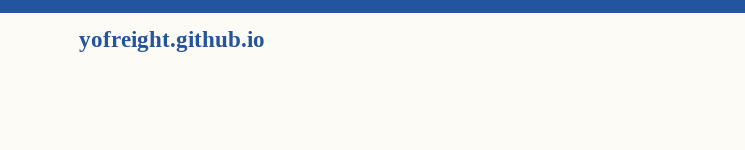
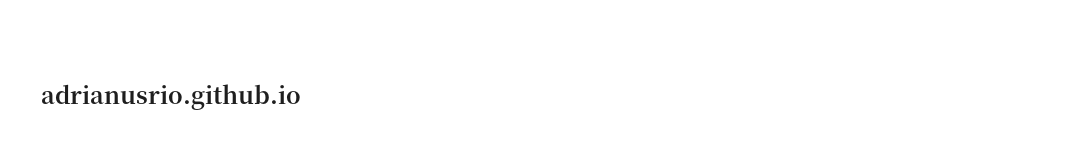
- yofreight.github.io
+ adrianusrio.github.io

